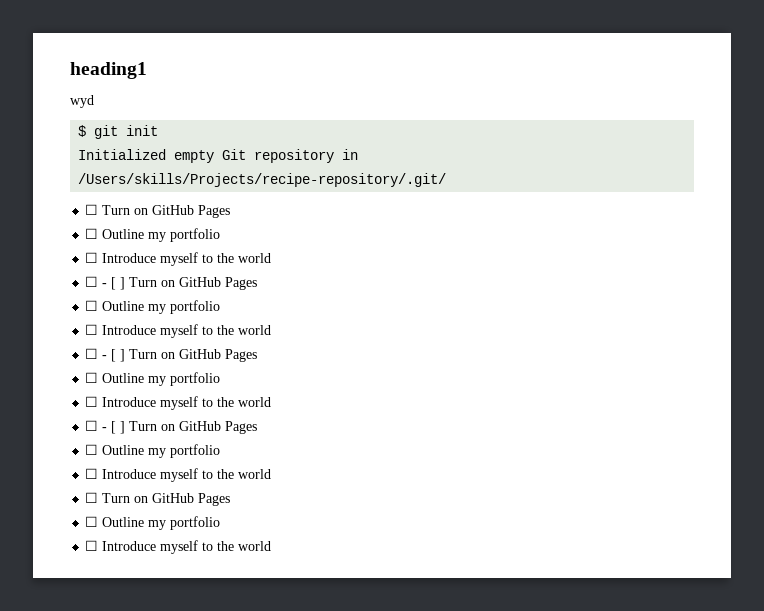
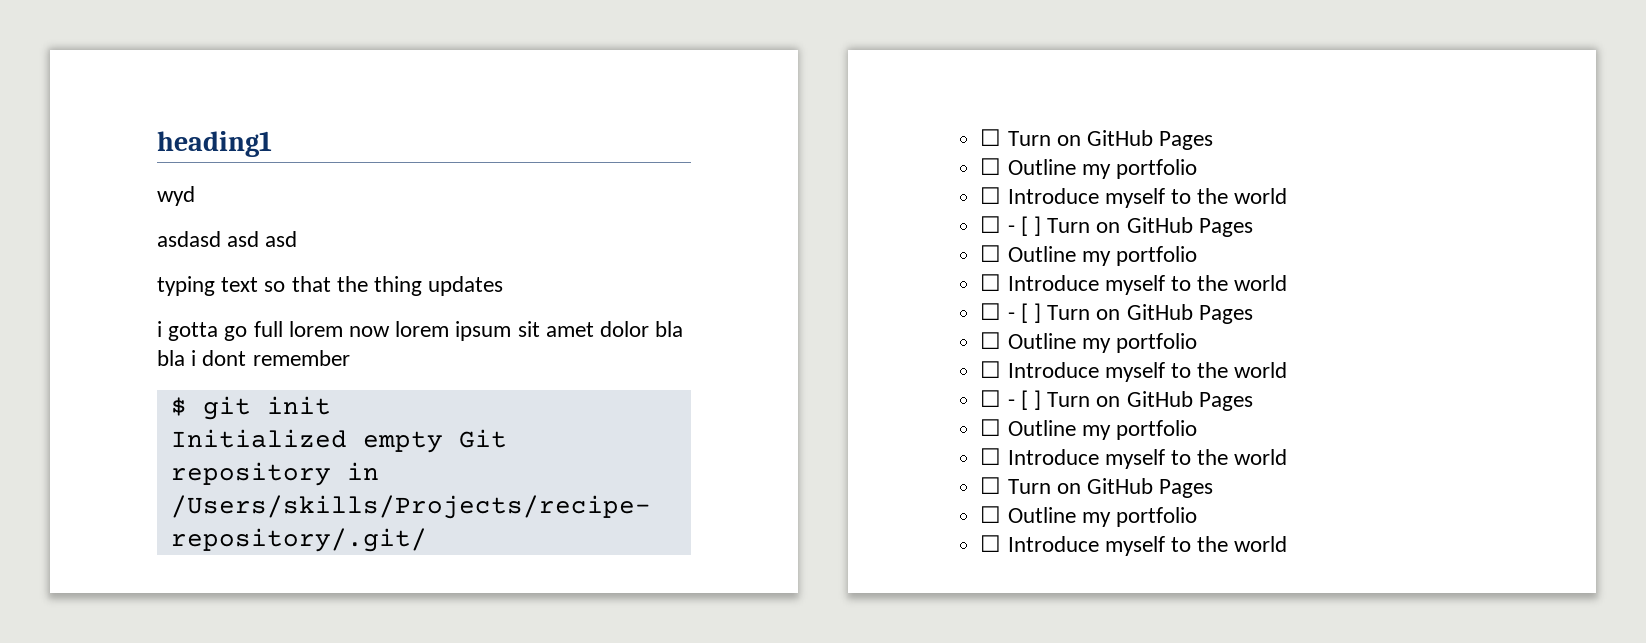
+ asdasd asd asd
+ typing text so that the thing updates
+ i gotta go full lorem now lorem ipsum sit amet dolor bla bla i dont remember

